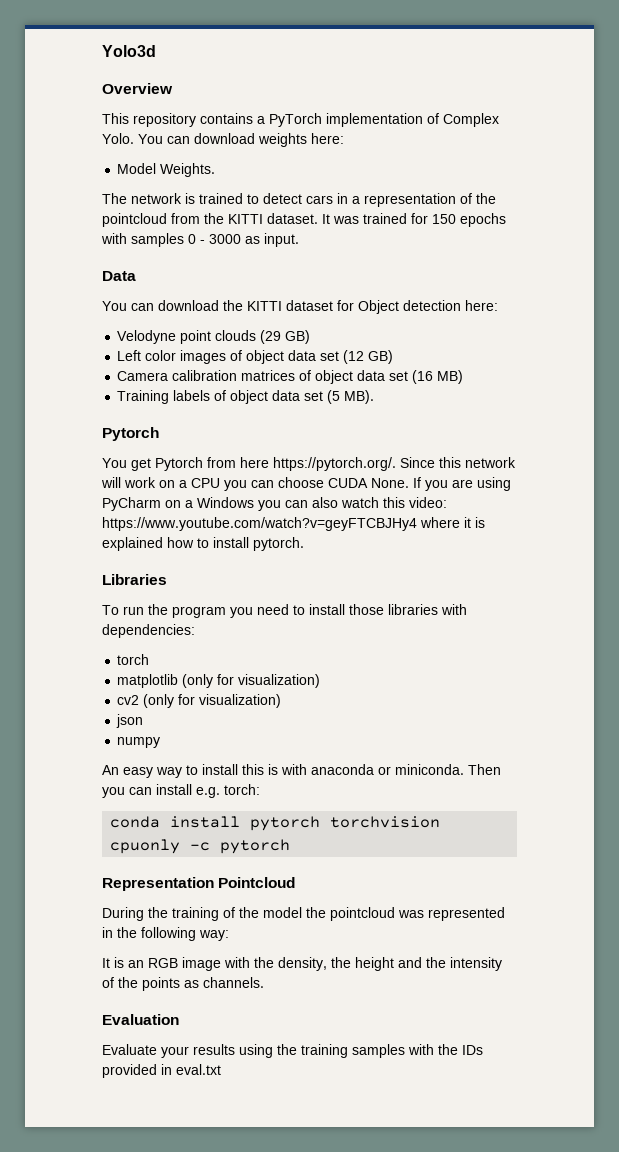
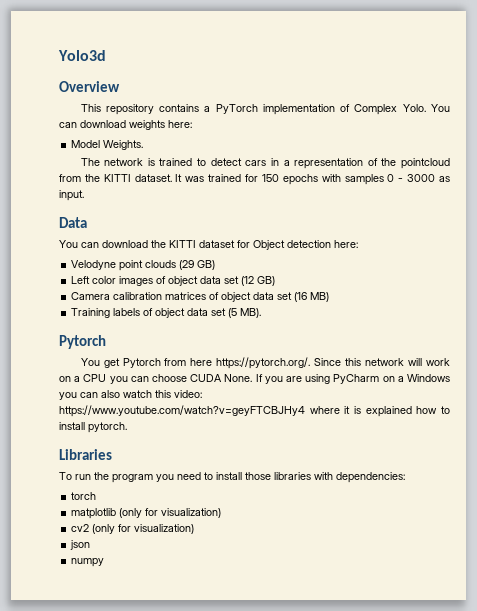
- An easy way to install this is with anaconda or miniconda. Then you can install e.g. torch:
- conda install pytorch torchvision cpuonly -c pytorch
- Representation Pointcloud
- During the training of the model the pointcloud was represented in the following way:
- It is an RGB image with the density, the height and the intensity of the points as channels.
- Evaluation
- Evaluate your results using the training samples with the IDs provided in eval.txt

